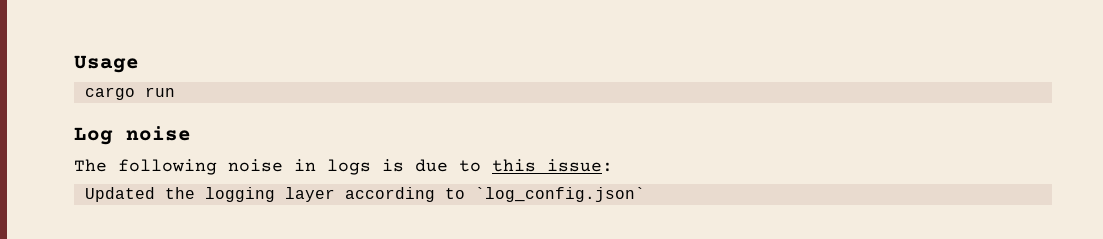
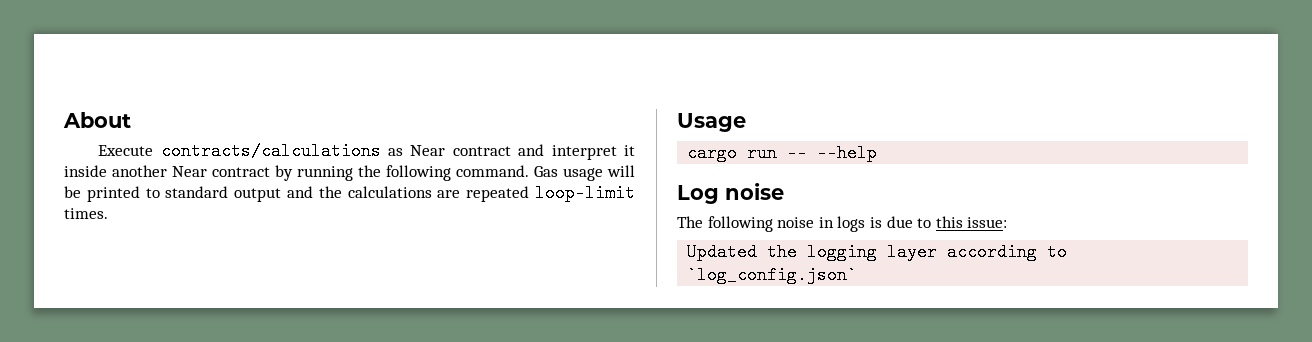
+ About
+ Execute contracts/calculations as Near contract and interpret it inside another Near contract by running the following command. Gas usage will be printed to standard output and the calculations are repeated loop-limit times.
- cargo run
+ cargo run -- --help

